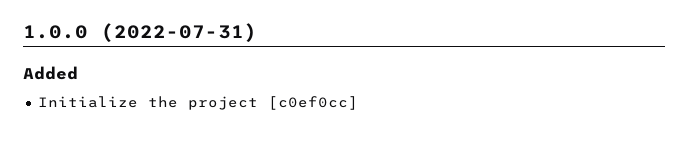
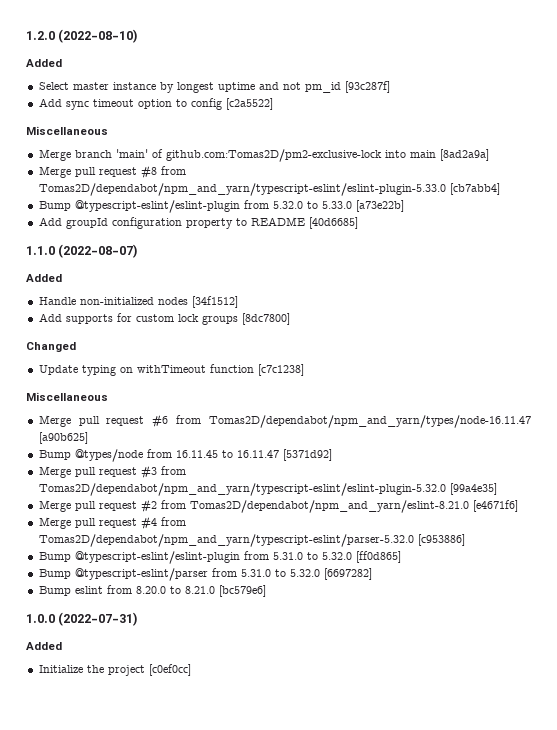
+ 1.2.0 (2022-08-10)
+ Added
+ Select master instance by longest uptime and not pm_id [93c287f]
+ Add sync timeout option to config [c2a5522]
+ Miscellaneous
+ Merge branch 'main' of github.com:Tomas2D/pm2-exclusive-lock into main [8ad2a9a]
+ Merge pull request #8 from Tomas2D/dependabot/npm_and_yarn/typescript-eslint/eslint-plugin-5.33.0 [cb7abb4]
+ Bump @typescript-eslint/eslint-plugin from 5.32.0 to 5.33.0 [a73e22b]
+ Add groupId configuration property to README [40d6685]
+ 1.1.0 (2022-08-07)
+ Added
+ Handle non-initialized nodes [34f1512]
+ Add supports for custom lock groups [8dc7800]
+ Changed
+ Update typing on withTimeout function [c7c1238]
+ Miscellaneous
+ Merge pull request #6 from Tomas2D/dependabot/npm_and_yarn/types/node-16.11.47 [a90b625]
+ Bump @types/node from 16.11.45 to 16.11.47 [5371d92]
+ Merge pull request #3 from Tomas2D/dependabot/npm_and_yarn/typescript-eslint/eslint-plugin-5.32.0 [99a4e35]
+ Merge pull request #2 from Tomas2D/dependabot/npm_and_yarn/eslint-8.21.0 [e4671f6]
+ Merge pull request #4 from Tomas2D/dependabot/npm_and_yarn/typescript-eslint/parser-5.32.0 [c953886]
+ Bump @typescript-eslint/eslint-plugin from 5.31.0 to 5.32.0 [ff0d865]
+ Bump @typescript-eslint/parser from 5.31.0 to 5.32.0 [6697282]
+ Bump eslint from 8.20.0 to 8.21.0 [bc579e6]

